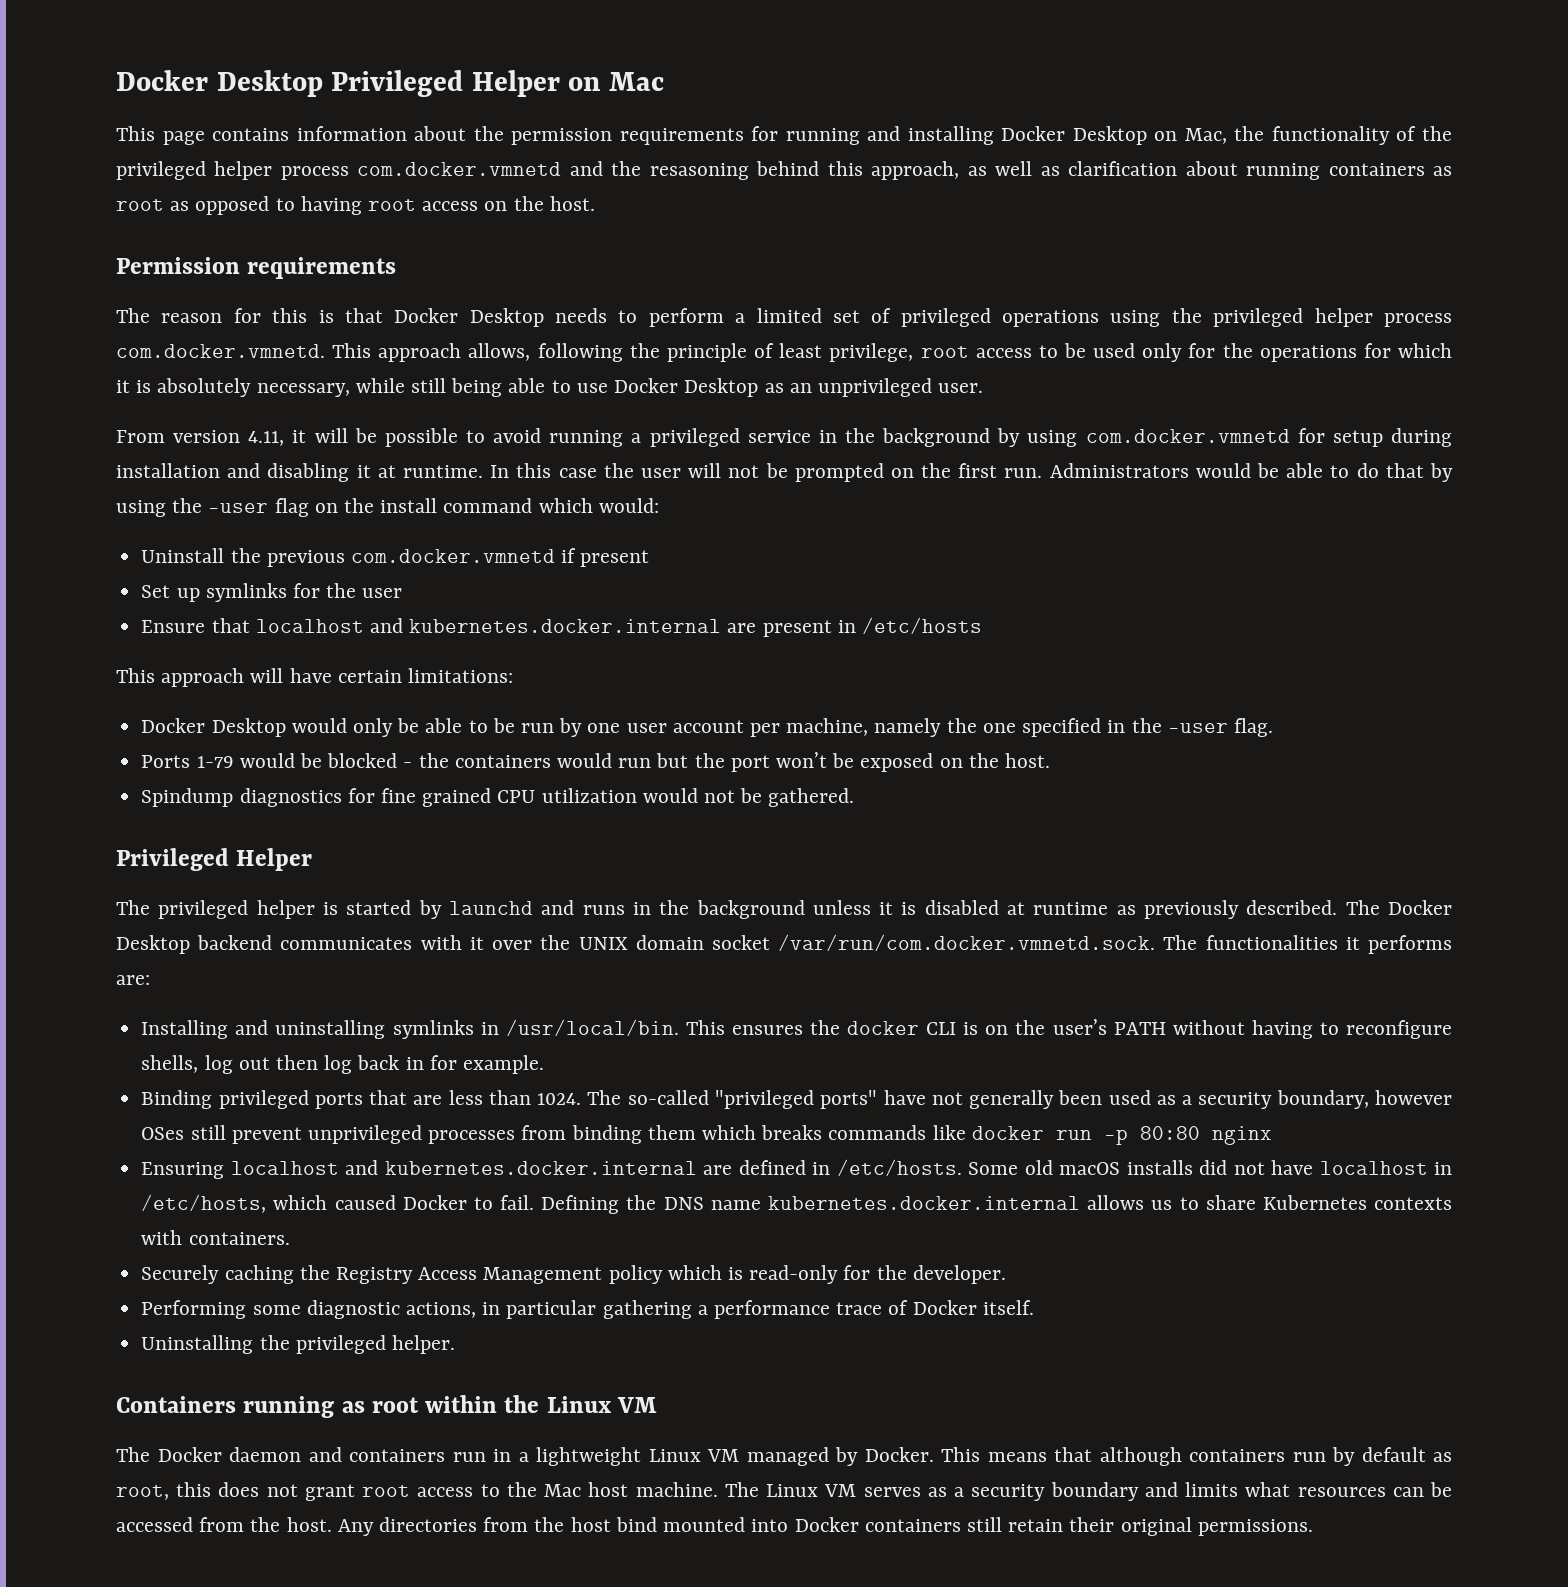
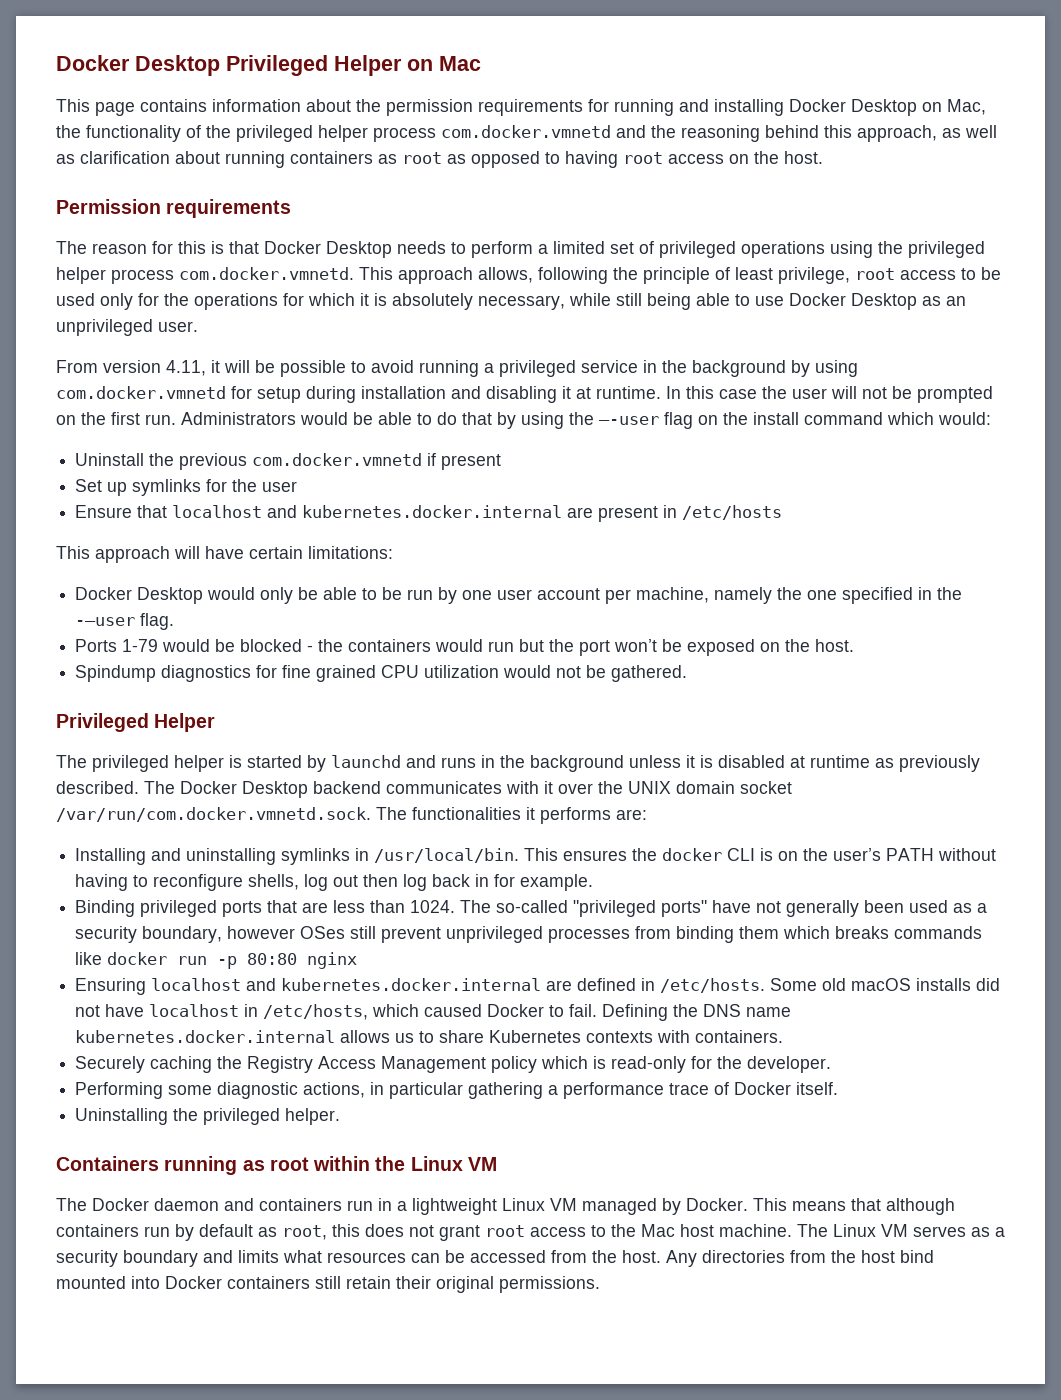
- This page contains information about the permission requirements for running and installing Docker Desktop on Mac, the functionality of the privileged helper process com.docker.vmnetd and the resasoning behind this approach, as well as clarification about running containers as root as opposed to having root access on the host.
+ This page contains information about the permission requirements for running and installing Docker Desktop on Mac, the functionality of the privileged helper process com.docker.vmnetd and the reasoning behind this approach, as well as clarification about running containers as root as opposed to having root access on the host.
- Administrators would be able to do that by using the –user flag on the install command which would:
+ Administrators would be able to do that by using the –-user flag on the install command which would:
- Docker Desktop would only be able to be run by one user account per machine, namely the one specified in the –user flag.
+ Docker Desktop would only be able to be run by one user account per machine, namely the one specified in the -–user flag.

